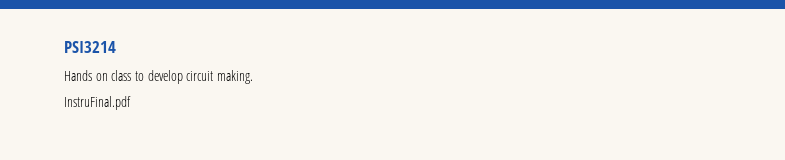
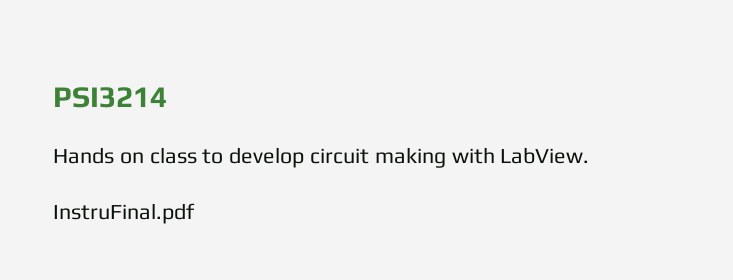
- Hands on class to develop circuit making.
+ Hands on class to develop circuit making with LabView.

